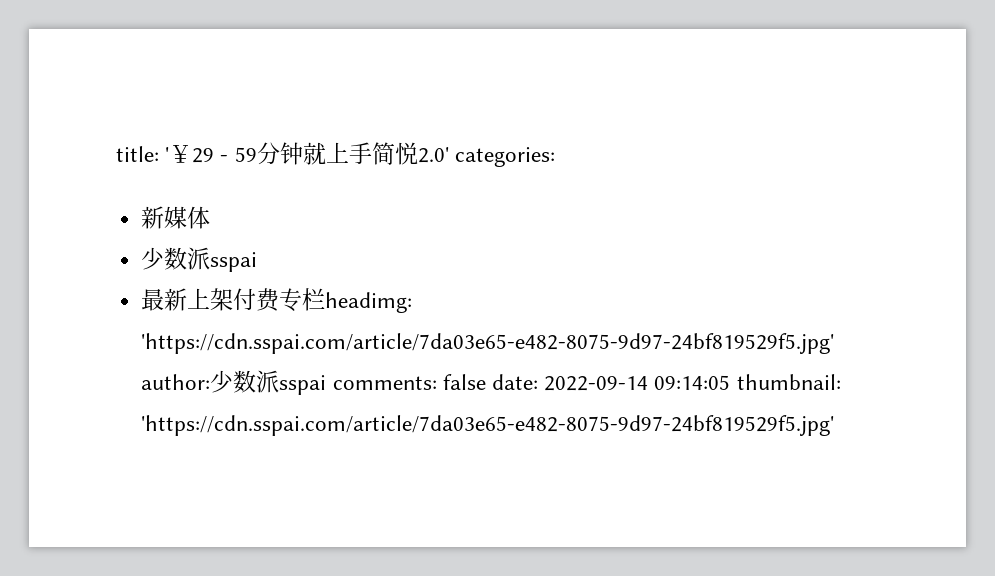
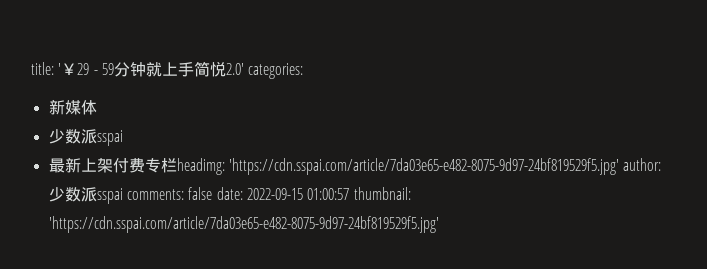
- 最新上架付费专栏headimg: 'https://cdn.sspai.com/article/7da03e65-e482-8075-9d97-24bf819529f5.jpg' author:少数派sspai comments: false date: 2022-09-14 09:14:05 thumbnail: 'https://cdn.sspai.com/article/7da03e65-e482-8075-9d97-24bf819529f5.jpg'
+ 最新上架付费专栏headimg: 'https://cdn.sspai.com/article/7da03e65-e482-8075-9d97-24bf819529f5.jpg' author:少数派sspai comments: false date: 2022-09-15 01:00:57 thumbnail: 'https://cdn.sspai.com/article/7da03e65-e482-8075-9d97-24bf819529f5.jpg'

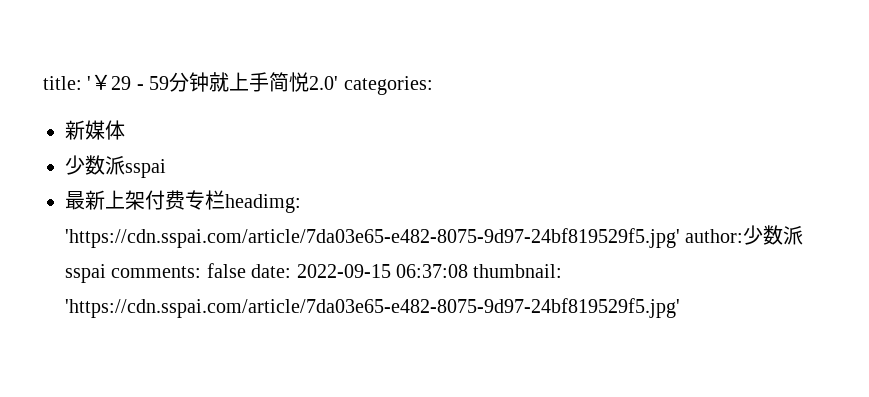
- 最新上架付费专栏headimg: 'https://cdn.sspai.com/article/7da03e65-e482-8075-9d97-24bf819529f5.jpg' author:少数派sspai comments: false date: 2022-09-15 01:00:57 thumbnail: 'https://cdn.sspai.com/article/7da03e65-e482-8075-9d97-24bf819529f5.jpg'
+ 最新上架付费专栏headimg: 'https://cdn.sspai.com/article/7da03e65-e482-8075-9d97-24bf819529f5.jpg' author:少数派sspai comments: false date: 2022-09-15 06:37:08 thumbnail: 'https://cdn.sspai.com/article/7da03e65-e482-8075-9d97-24bf819529f5.jpg'

